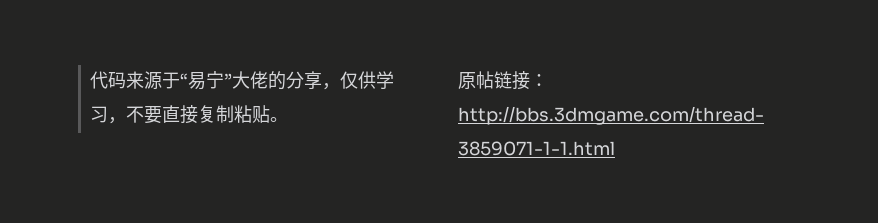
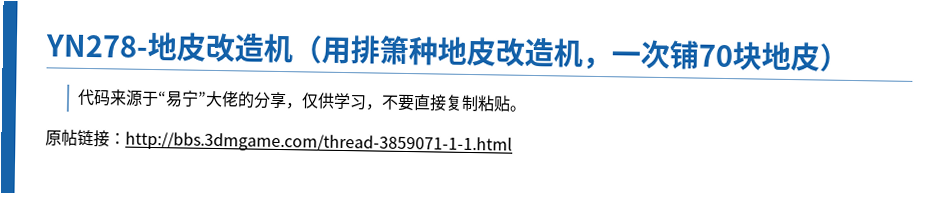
+ YN278-地皮改造机（用排箫种地皮改造机，一次铺70块地皮）

